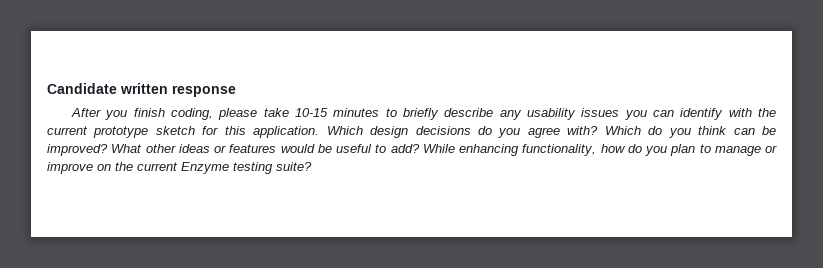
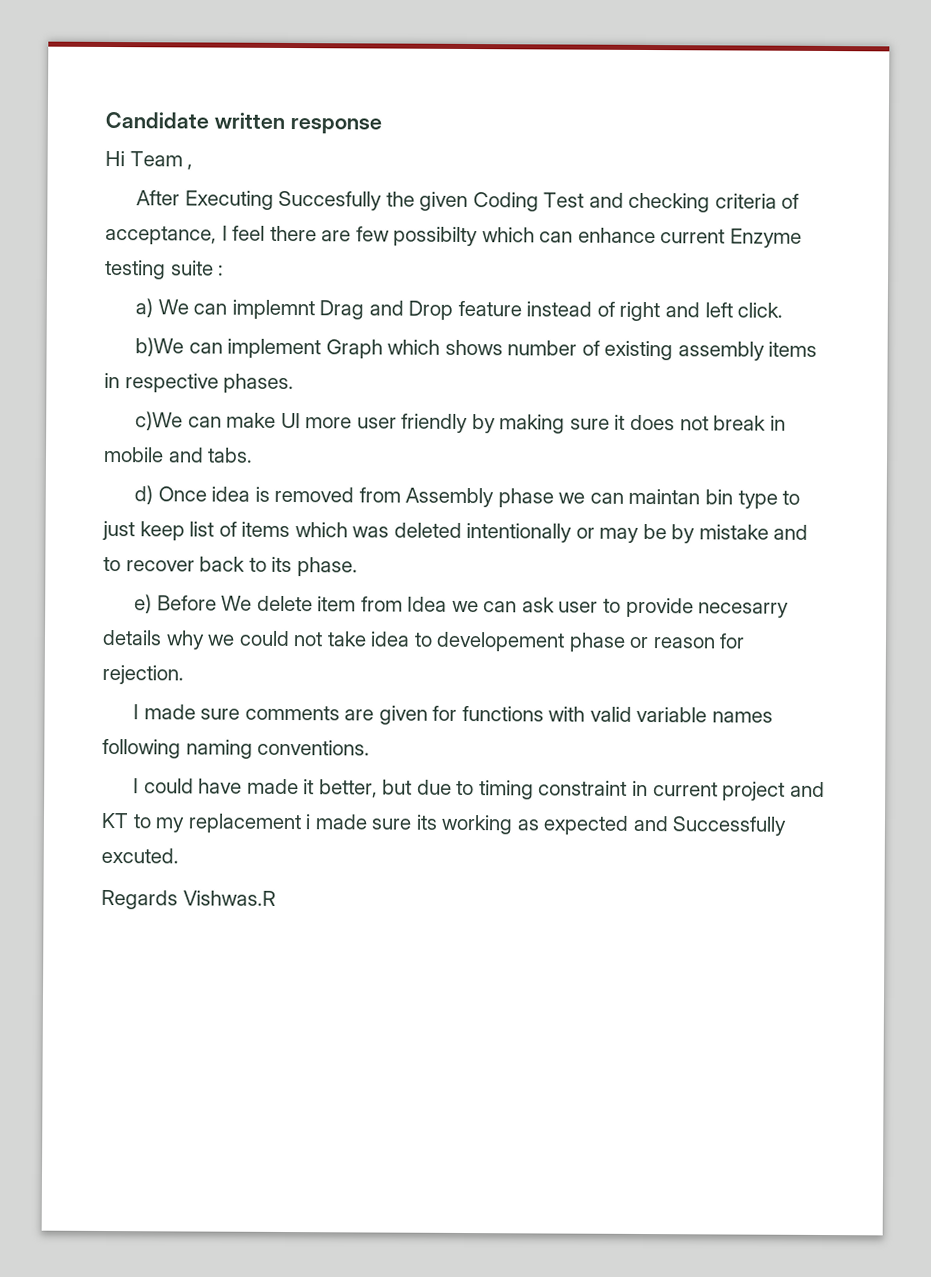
- After you finish coding, please take 10-15 minutes to briefly describe any usability issues you can identify with the current prototype sketch for this application. Which design decisions do you agree with? Which do you think can be improved? What other ideas or features would be useful to add? While enhancing functionality, how do you plan to manage or improve on the current Enzyme testing suite?
+ Hi Team ,
+ After Executing Succesfully the given Coding Test and checking criteria of acceptance, I feel there are few possibilty which can enhance current Enzyme testing suite :
+ a) We can implemnt Drag and Drop feature instead of right and left click.
+ b)We can implement Graph which shows number of existing assembly items in respective phases.
+ c)We can make UI more user friendly by making sure it does not break in mobile and tabs.
+ d) Once idea is removed from Assembly phase we can maintan bin type to just keep list of items which was deleted intentionally or may be by mistake and to recover back to its phase.
+ e) Before We delete item from Idea we can ask user to provide necesarry details why we could not take idea to developement phase or reason for rejection.
+ I made sure comments are given for functions with valid variable names following naming conventions.
+ I could have made it better, but due to timing constraint in current project and KT to my replacement i made sure its working as expected and Successfully excuted.
+ Regards Vishwas.R

